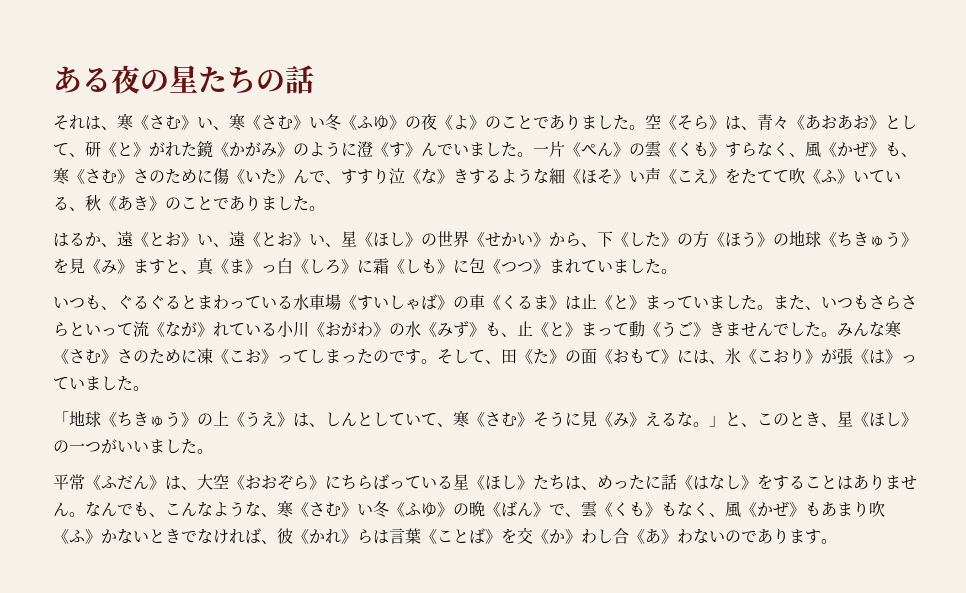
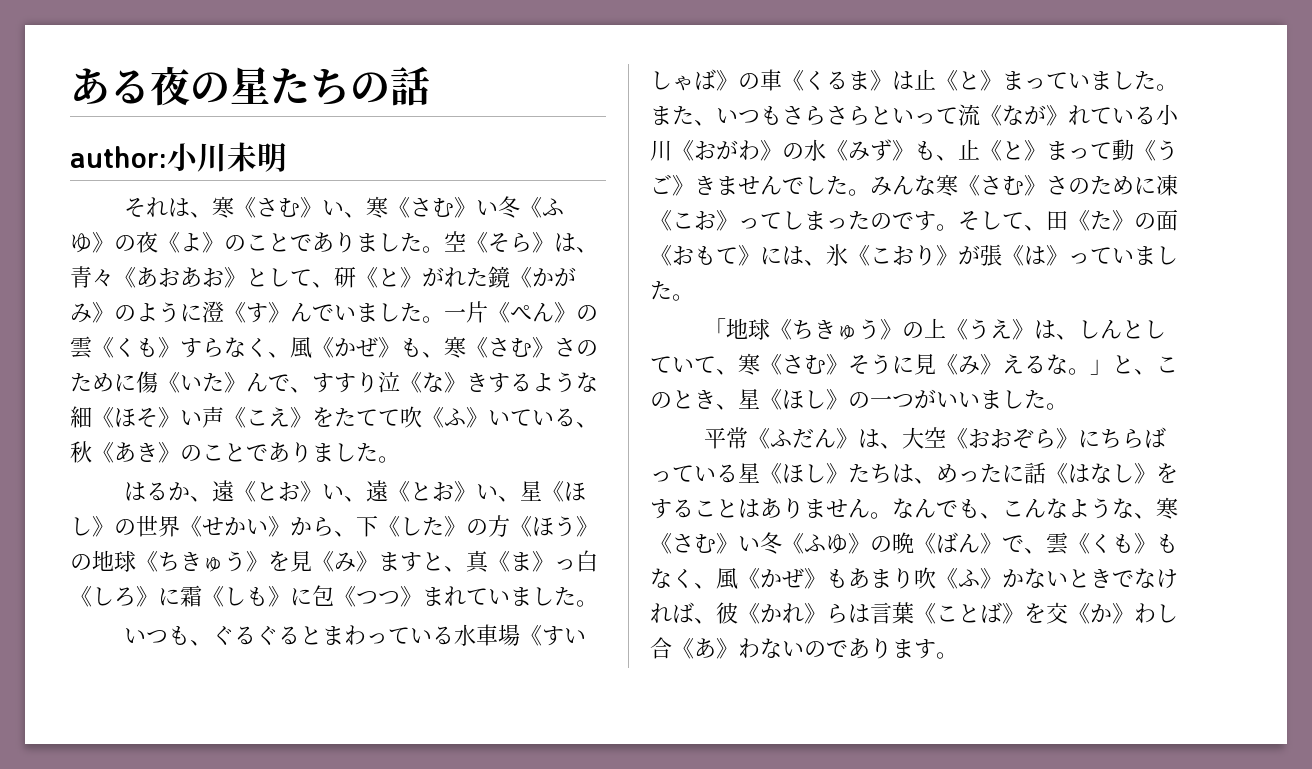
+ author:小川未明

